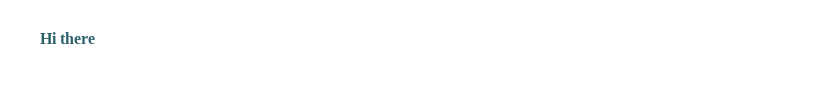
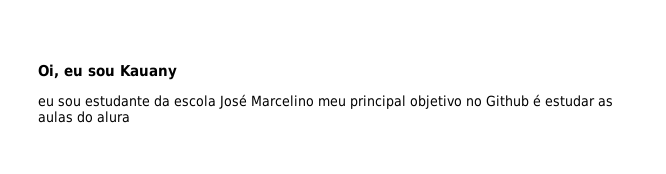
- Hi there
+ Oi, eu sou Kauany
+ eu sou estudante da escola José Marcelino meu principal objetivo no Github é estudar as aulas do alura

